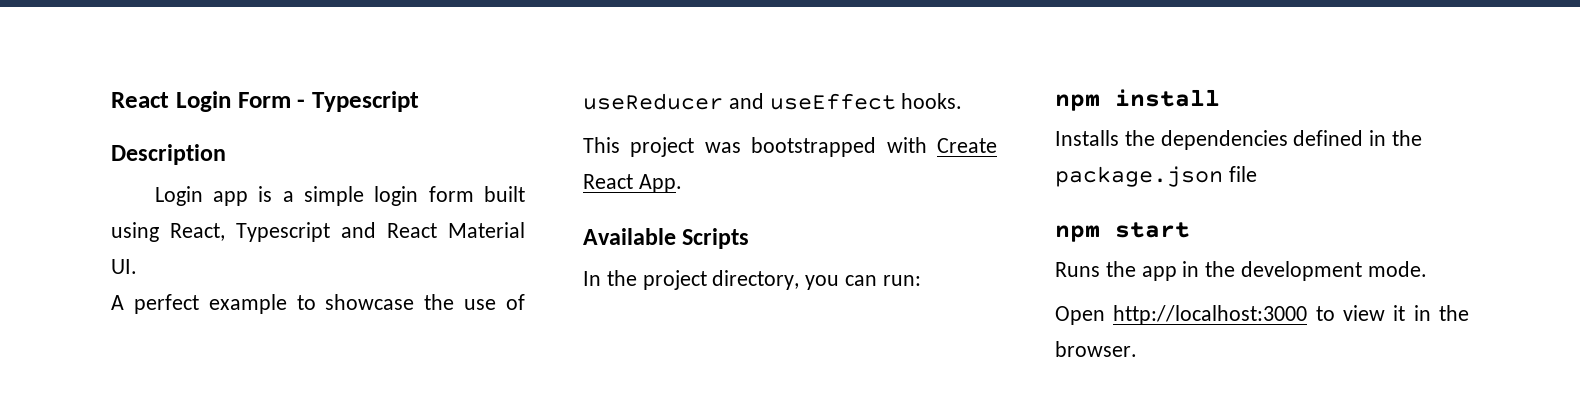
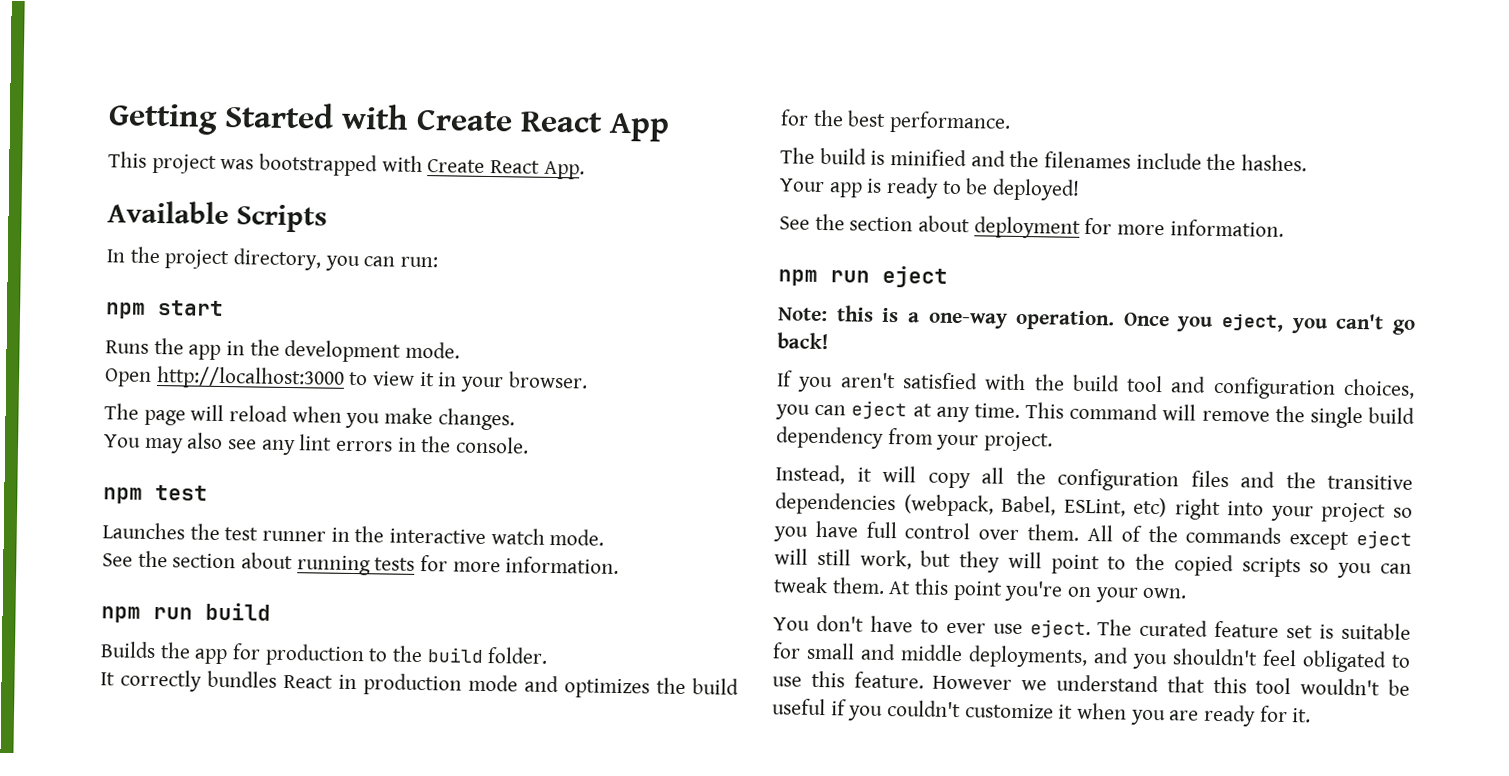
- React Login Form - Typescript
- Description
- Login app is a simple login form built using React, Typescript and React Material UI.
- A perfect example to showcase the use of useReducer and useEffect hooks.
+ Getting Started with Create React App
- npm install
- Installs the dependencies defined in the package.json file
- Open http://localhost:3000 to view it in the browser.
+ Open http://localhost:3000 to view it in your browser.
+ The page will reload when you make changes.
+ You may also see any lint errors in the console.
+ npm test
+ Launches the test runner in the interactive watch mode.
+ See the section about running tests for more information.
+ npm run build
+ Builds the app for production to the build folder.
+ It correctly bundles React in production mode and optimizes the build for the best performance.
+ The build is minified and the filenames include the hashes.
+ Your app is ready to be deployed!
+ See the section about deployment for more information.
+ npm run eject
+ Note: this is a one-way operation. Once you eject, you can't go back!
+ If you aren't satisfied with the build tool and configuration choices, you can eject at any time. This command will remove the single build dependency from your project.
+ Instead, it will copy all the configuration files and the transitive dependencies (webpack, Babel, ESLint, etc) right into your project so you have full control over them. All of the commands except eject will still work, but they will point to the copied scripts so you can tweak them. At this point you're on your own.
+ You don't have to ever use eject. The curated feature set is suitable for small and middle deployments, and you shouldn't feel obligated to use this feature. However we understand that this tool wouldn't be useful if you couldn't customize it when you are ready for it.

